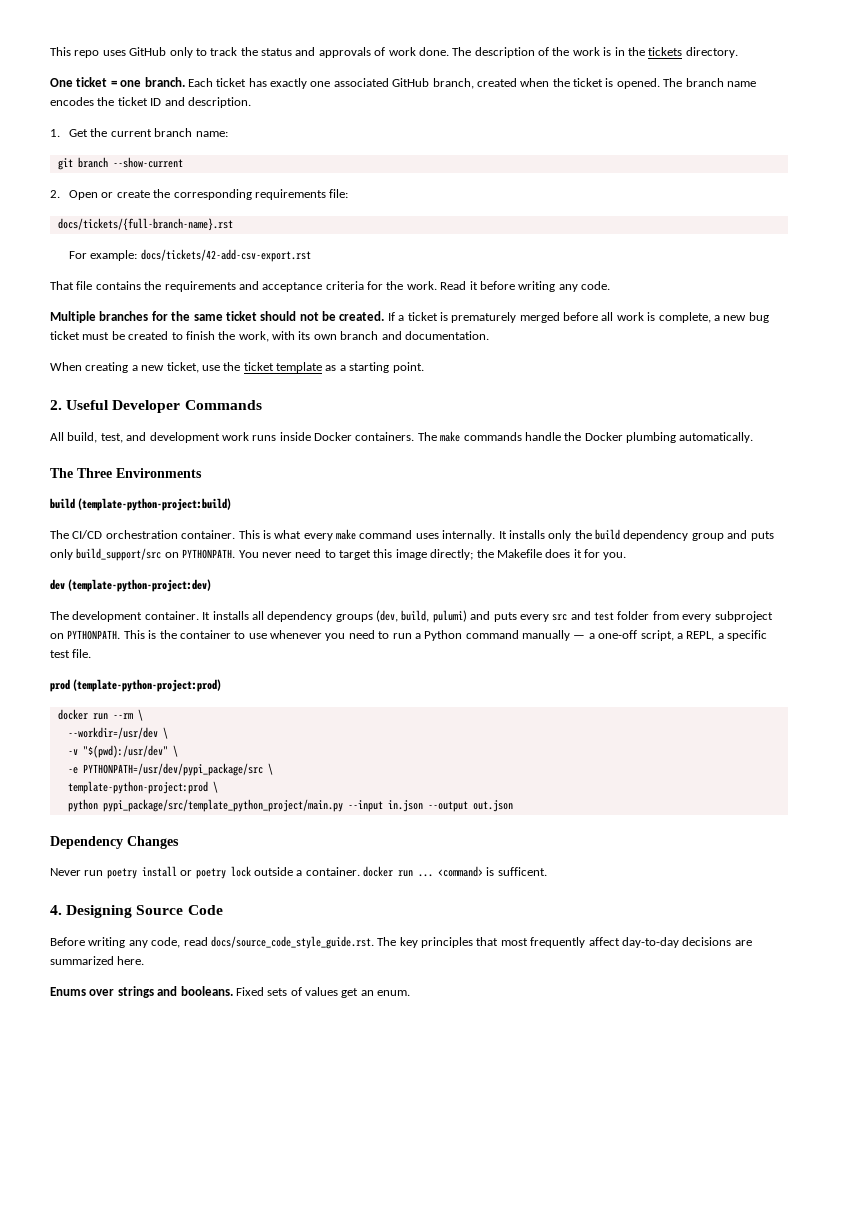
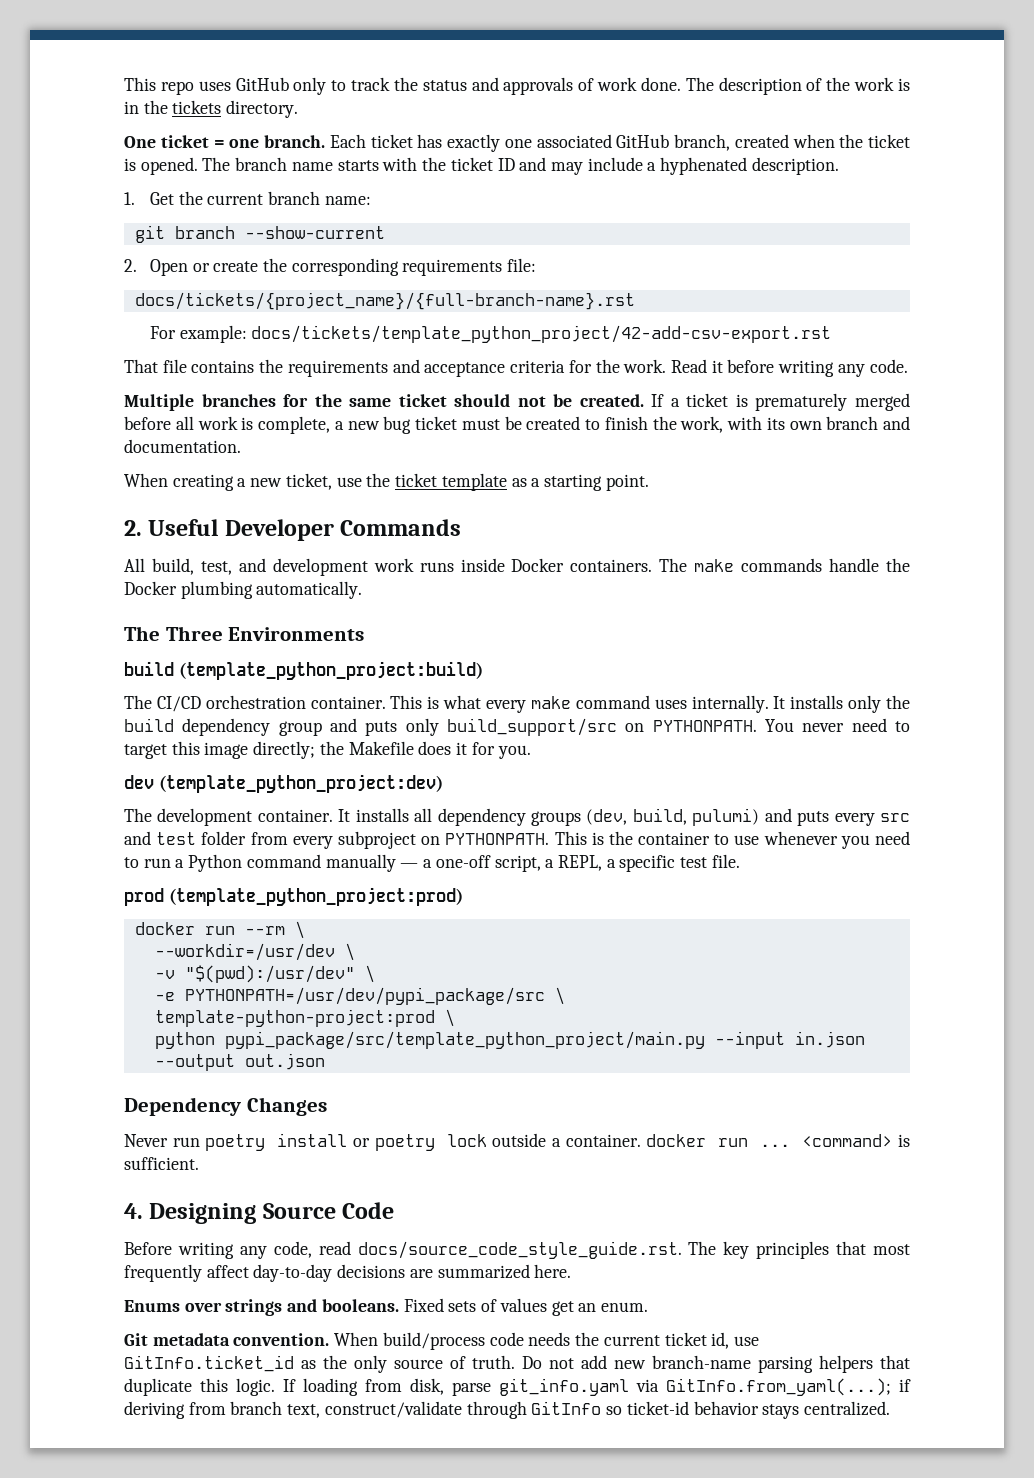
- The branch name encodes the ticket ID and description.
+ The branch name starts with the ticket ID and may include a hyphenated description.
- docs/tickets/{full-branch-name}.rst
+ docs/tickets/{project_name}/{full-branch-name}.rst
- For example: docs/tickets/42-add-csv-export.rst
+ For example: docs/tickets/template_python_project/42-add-csv-export.rst
- build (template-python-project:build)
+ build (template_python_project:build)
- dev (template-python-project:dev)
+ dev (template_python_project:dev)
- prod (template-python-project:prod)
+ prod (template_python_project:prod)
- <command> is sufficent.
+ <command> is sufficient.
+ Git metadata convention. When build/process code needs the current ticket id, use GitInfo.ticket_id as the only source of truth. Do not add new branch-name parsing helpers that duplicate this logic. If loading from disk, parse git_info.yaml via GitInfo.from_yaml(...); if deriving from branch text, construct/validate through GitInfo so ticket-id behavior stays centralized.

